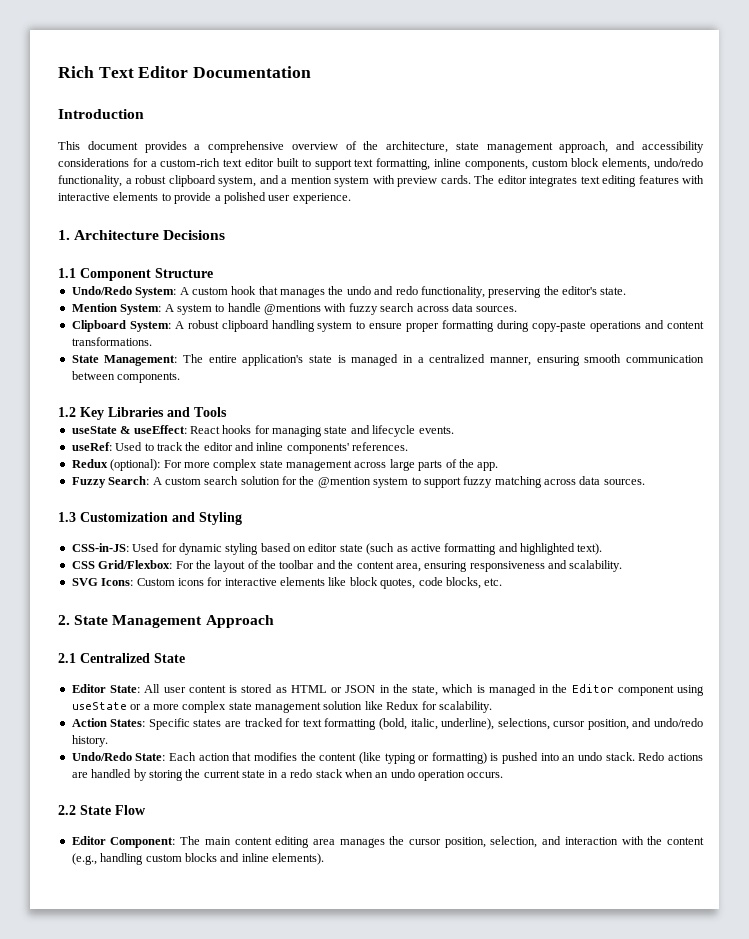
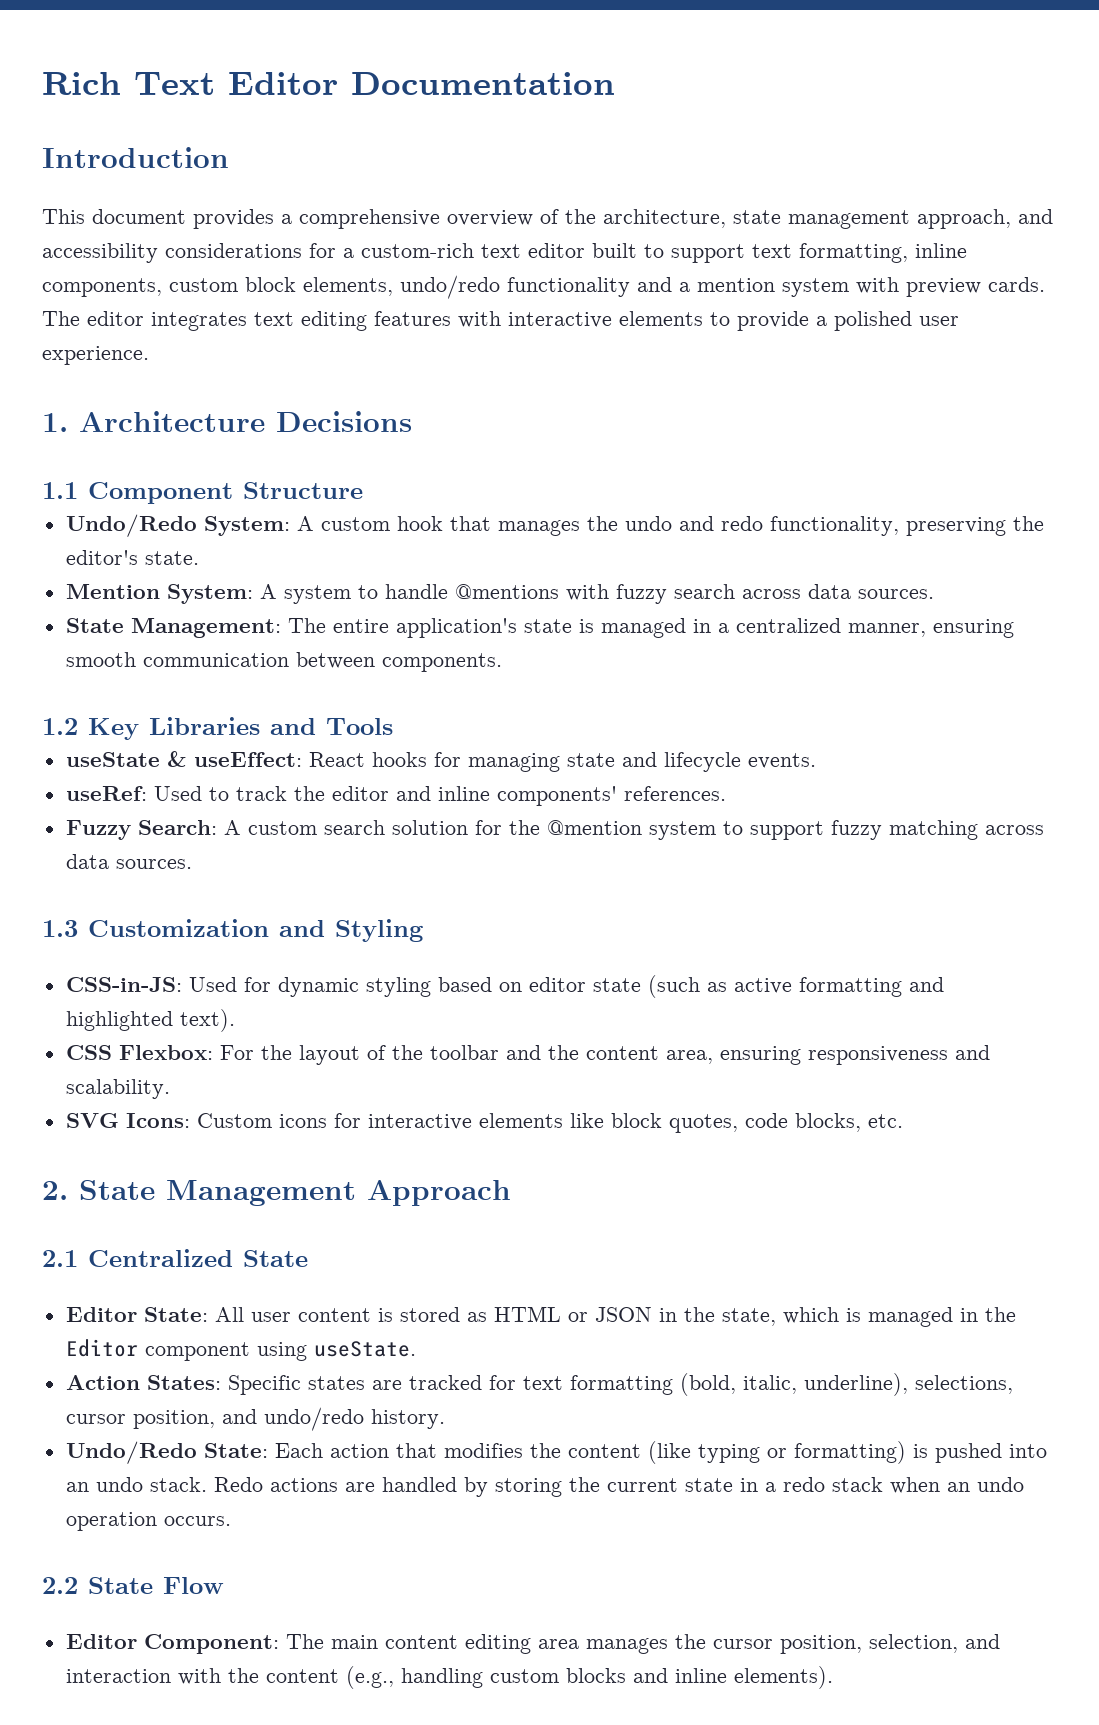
- This document provides a comprehensive overview of the architecture, state management approach, and accessibility considerations for a custom-rich text editor built to support text formatting, inline components, custom block elements, undo/redo functionality, a robust clipboard system, and a mention system with preview cards.
+ This document provides a comprehensive overview of the architecture, state management approach, and accessibility considerations for a custom-rich text editor built to support text formatting, inline components, custom block elements, undo/redo functionality and a mention system with preview cards.
- Clipboard System: A robust clipboard handling system to ensure proper formatting during copy-paste operations and content transformations.
- Redux (optional): For more complex state management across large parts of the app.
- CSS Grid/Flexbox: For the layout of the toolbar and the content area, ensuring responsiveness and scalability.
+ CSS Flexbox: For the layout of the toolbar and the content area, ensuring responsiveness and scalability.
- Editor State: All user content is stored as HTML or JSON in the state, which is managed in the Editor component using useState or a more complex state management solution like Redux for scalability.
+ Editor State: All user content is stored as HTML or JSON in the state, which is managed in the Editor component using useState.

